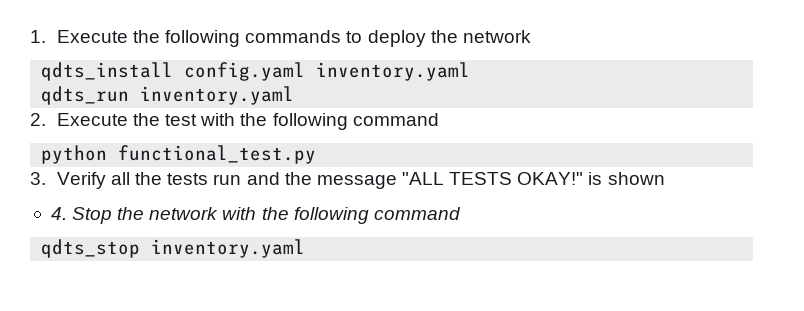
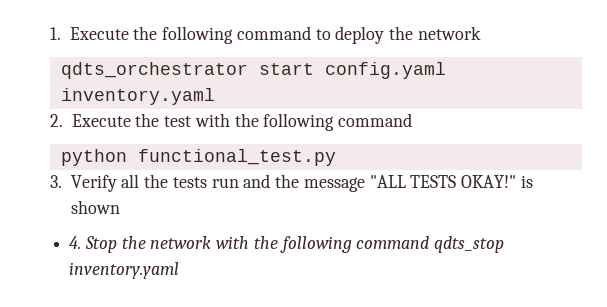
- 1. Execute the following commands to deploy the network
+ 1. Execute the following command to deploy the network
- qdts_install config.yaml inventory.yaml
+ qdts_orchestrator start config.yaml inventory.yaml
- qdts_run inventory.yaml
- 4. Stop the network with the following command
- qdts_stop inventory.yaml
+ 4. Stop the network with the following command qdts_stop inventory.yaml

